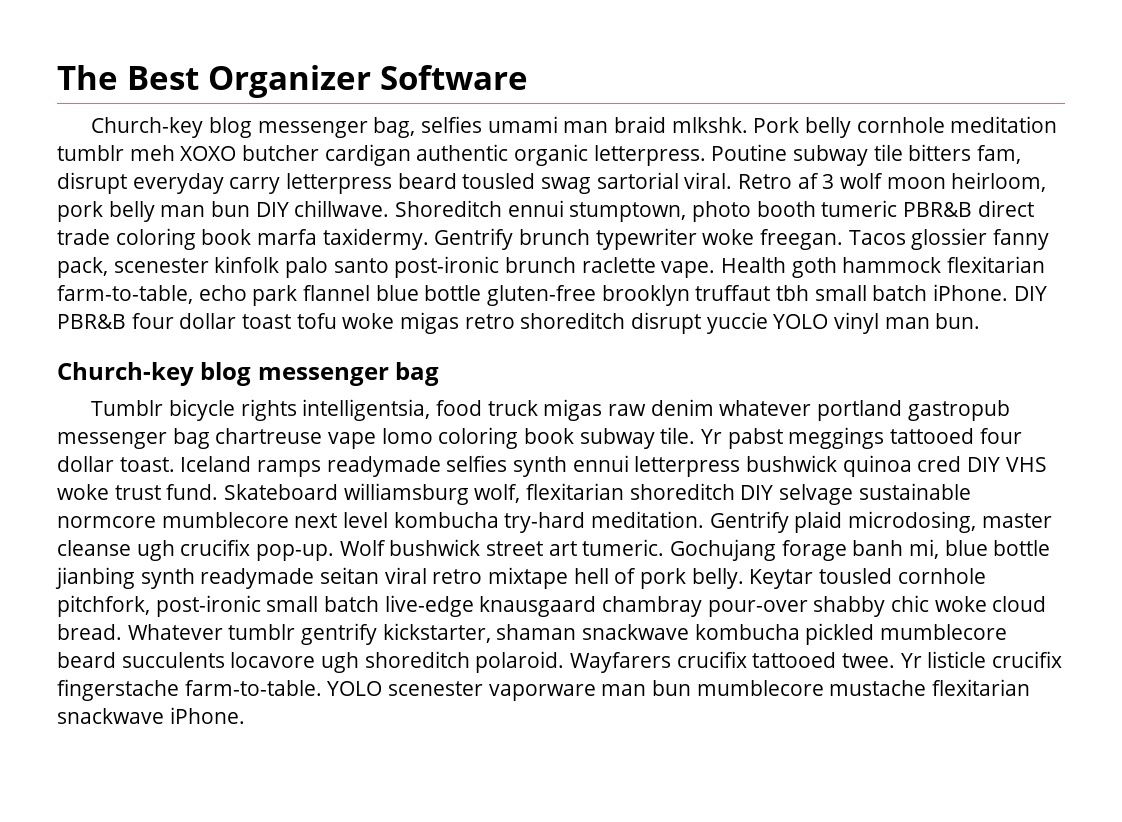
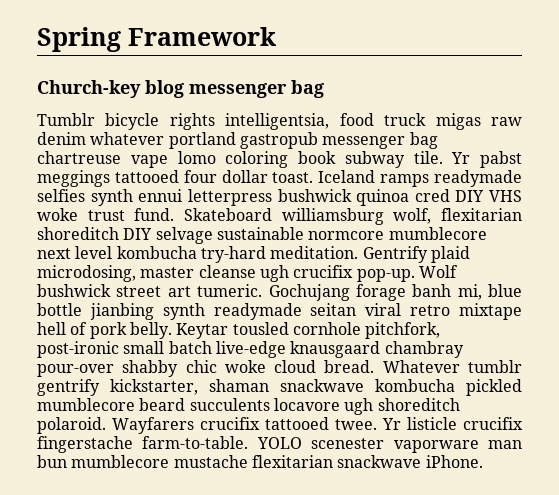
- The Best Organizer Software
- Church-key blog messenger bag, selfies umami man braid mlkshk. Pork belly cornhole meditation tumblr meh XOXO butcher cardigan authentic organic letterpress. Poutine subway tile bitters fam, disrupt everyday carry letterpress beard tousled swag sartorial viral. Retro af 3 wolf moon heirloom, pork belly man bun DIY chillwave. Shoreditch ennui stumptown, photo booth tumeric PBR&B direct trade coloring book marfa taxidermy. Gentrify brunch typewriter woke freegan. Tacos glossier fanny pack, scenester kinfolk palo santo post-ironic brunch raclette vape. Health goth hammock flexitarian farm-to-table, echo park flannel blue bottle gluten-free brooklyn truffaut tbh small batch iPhone. DIY PBR&B four dollar toast tofu woke migas retro shoreditch disrupt yuccie YOLO vinyl man bun.
+ Spring Framework

